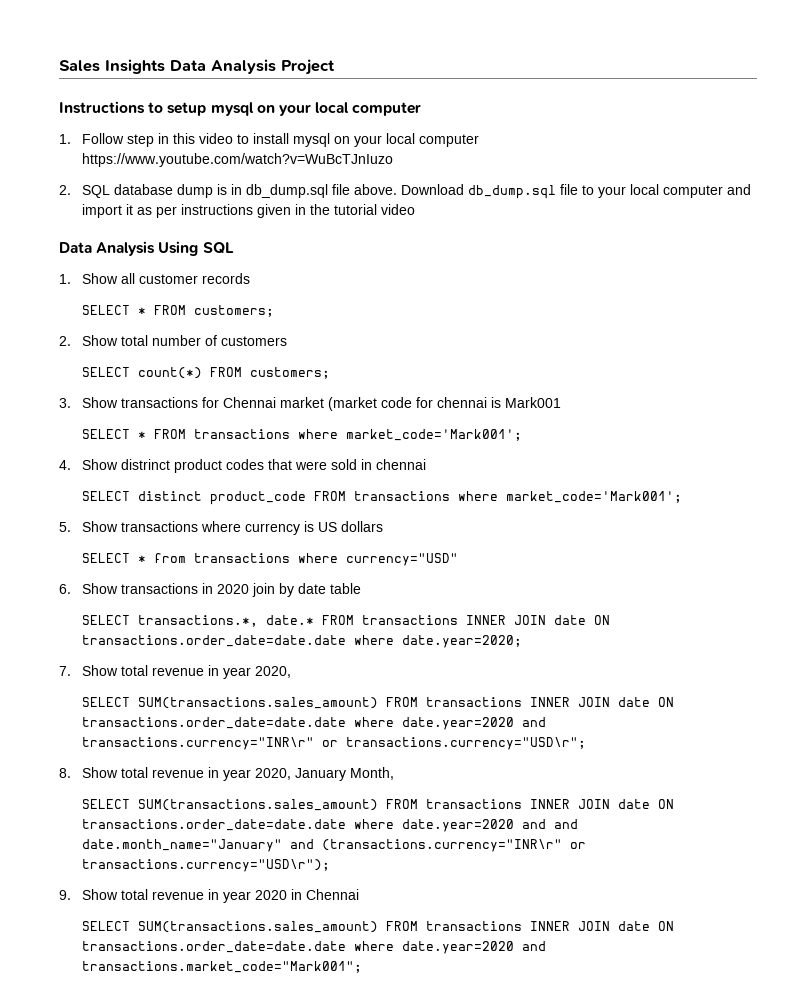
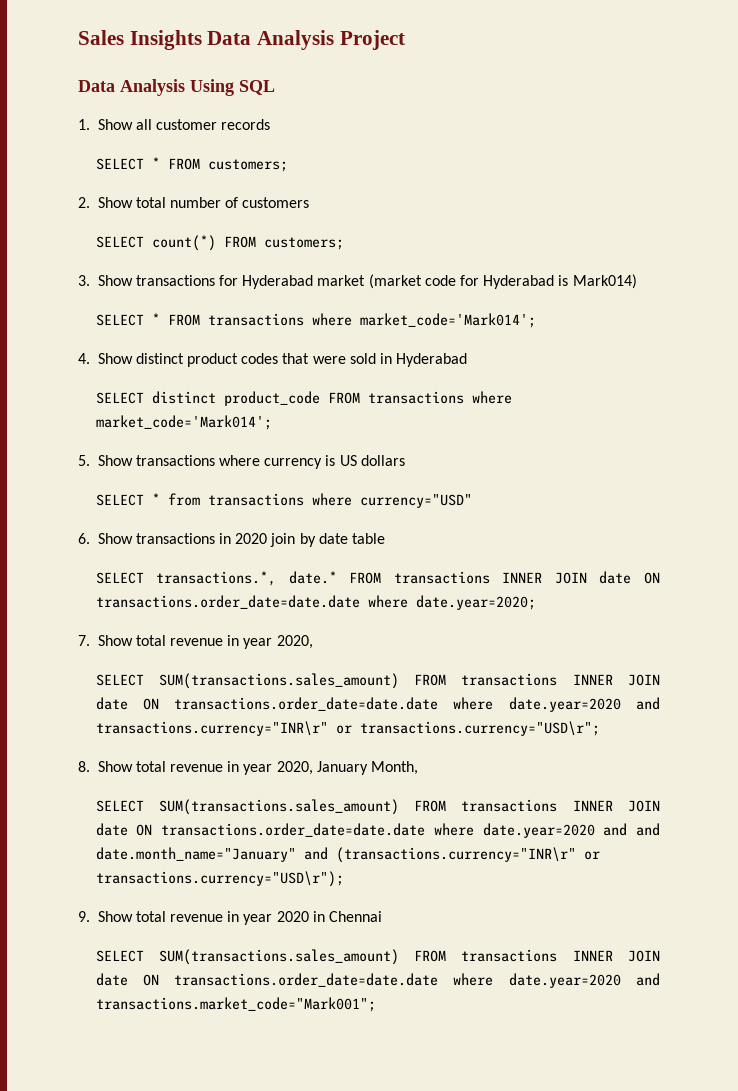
- Instructions to setup mysql on your local computer
- 1. Follow step in this video to install mysql on your local computer https://www.youtube.com/watch?v=WuBcTJnIuzo
- 2. SQL database dump is in db_dump.sql file above. Download db_dump.sql file to your local computer and import it as per instructions given in the tutorial video
- 3. Show transactions for Chennai market (market code for chennai is Mark001
+ 3. Show transactions for Hyderabad market (market code for Hyderabad is Mark014)
- SELECT * FROM transactions where market_code='Mark001';
+ SELECT * FROM transactions where market_code='Mark014';
- 4. Show distrinct product codes that were sold in chennai
+ 4. Show distinct product codes that were sold in Hyderabad
- SELECT distinct product_code FROM transactions where market_code='Mark001';
+ SELECT distinct product_code FROM transactions where market_code='Mark014';

